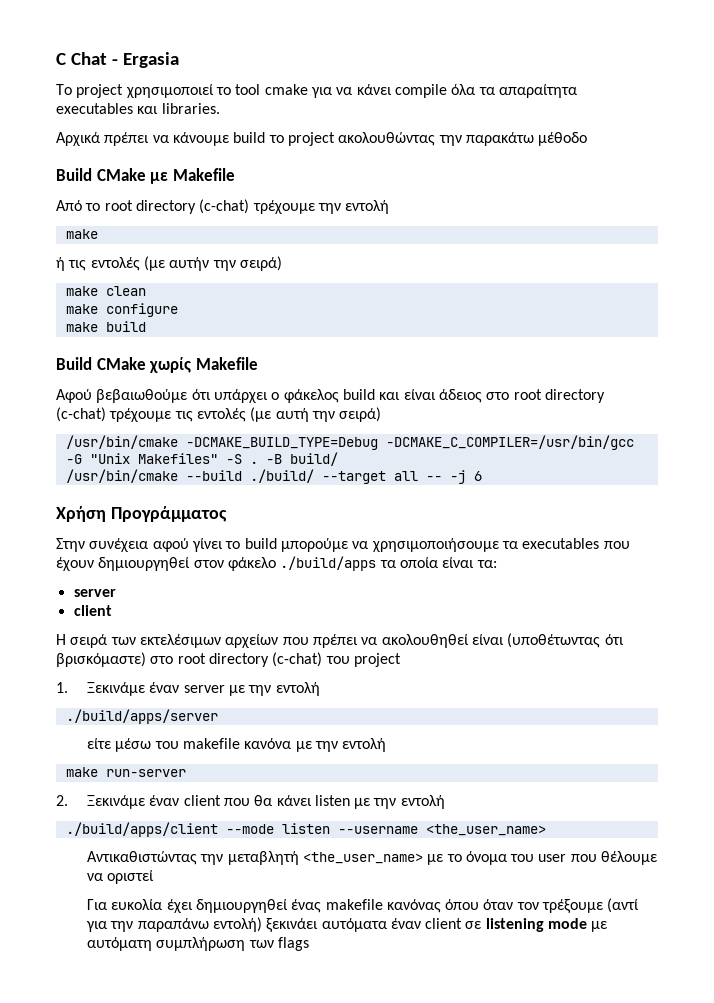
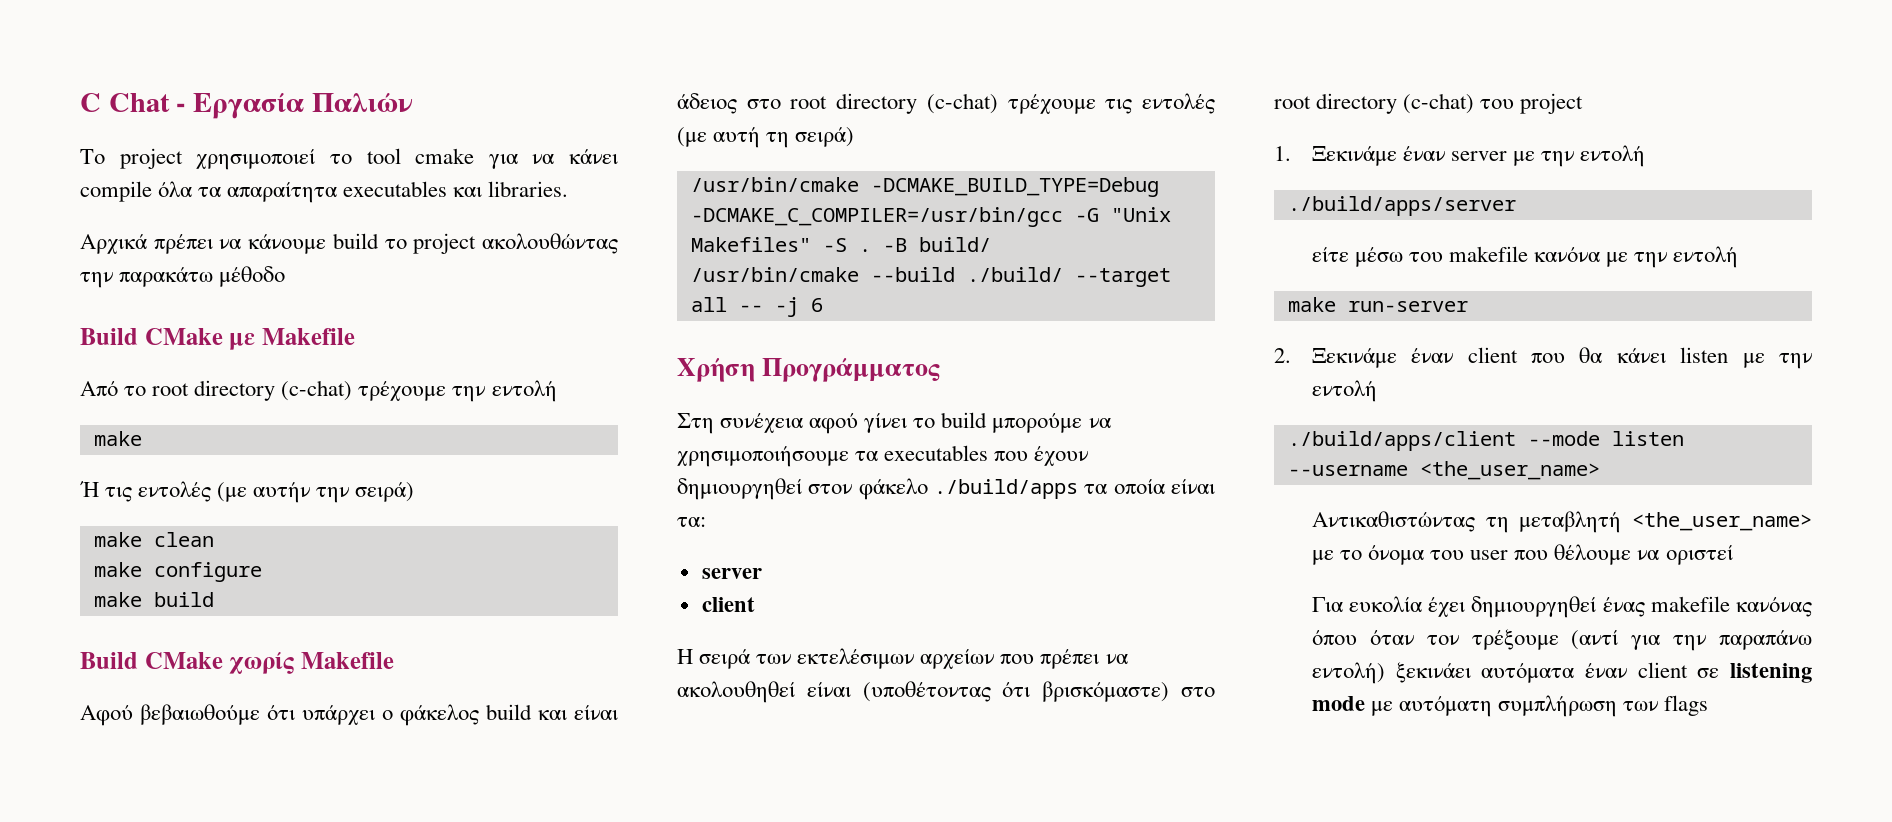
- C Chat - Ergasia
+ C Chat - Εργασία Παλιών
- ή τις εντολές (με αυτήν την σειρά)
+ Ή τις εντολές (με αυτήν την σειρά)
- Aφού βεβαιωθούμε ότι υπάρχει ο φάκελος build και είναι άδειος στο root directory (c-chat) τρέχουμε τις εντολές (με αυτή την σειρά)
+ Aφού βεβαιωθούμε ότι υπάρχει ο φάκελος build και είναι άδειος στο root directory (c-chat) τρέχουμε τις εντολές (με αυτή τη σειρά)
- Στην συνέχεια αφού γίνει το build μπορούμε να χρησιμοποιήσουμε τα executables που έχουν δημιουργηθεί στον φάκελο ./build/apps τα οποία είναι τα:
+ Στη συνέχεια αφού γίνει το build μπορούμε να χρησιμοποιήσουμε τα executables που έχουν δημιουργηθεί στον φάκελο ./build/apps τα οποία είναι τα:
- Η σειρά των εκτελέσιμων αρχείων που πρέπει να ακολουθηθεί είναι (υποθέτωντας ότι βρισκόμαστε) στο root directory (c-chat) του project
+ Η σειρά των εκτελέσιμων αρχείων που πρέπει να ακολουθηθεί είναι (υποθέτοντας ότι βρισκόμαστε) στο root directory (c-chat) του project
- Αντικαθιστώντας την μεταβλητή <the_user_name> με το όνομα του user που θέλουμε να οριστεί
+ Αντικαθιστώντας τη μεταβλητή <the_user_name> με το όνομα του user που θέλουμε να οριστεί

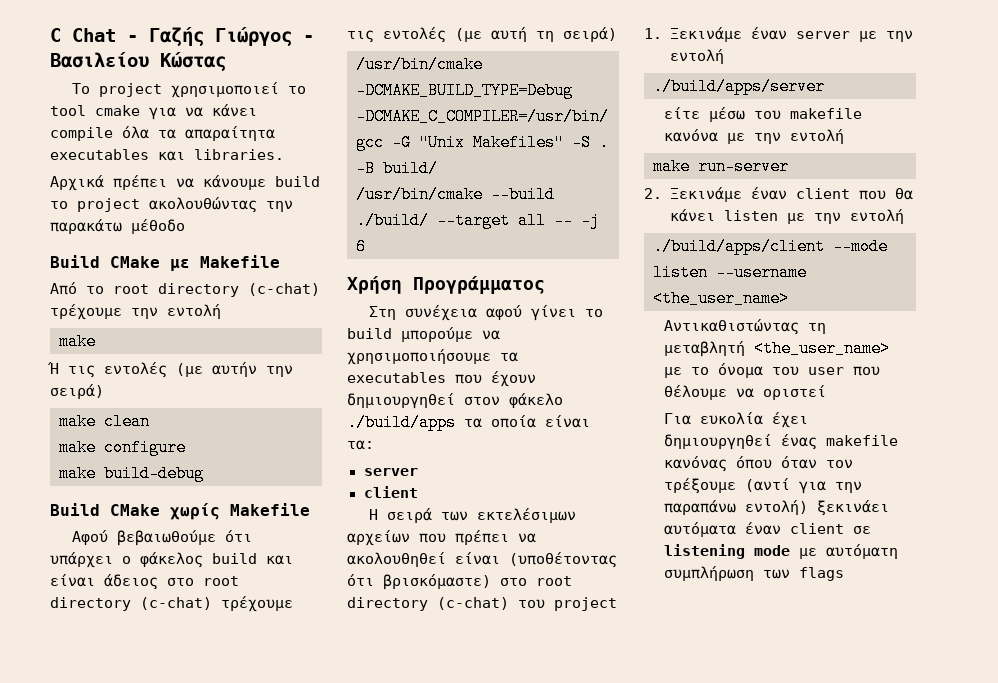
- C Chat - Εργασία Παλιών
+ C Chat - Γαζής Γιώργος - Βασιλείου Κώστας
- make build
+ make build-debug

